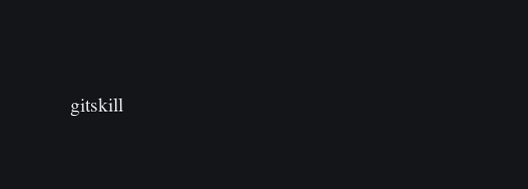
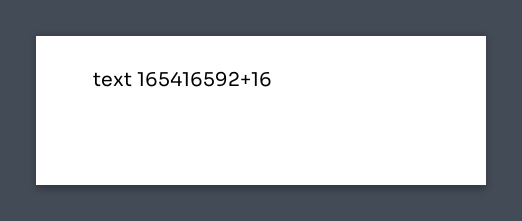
- gitskill
+ text 165416592+16

